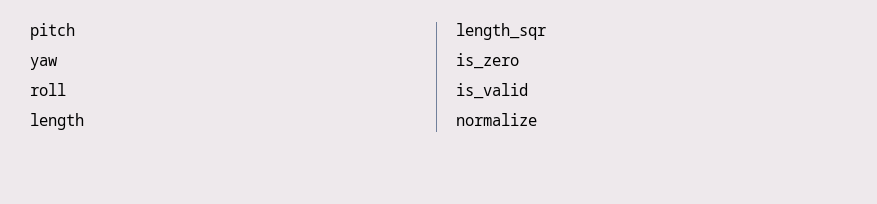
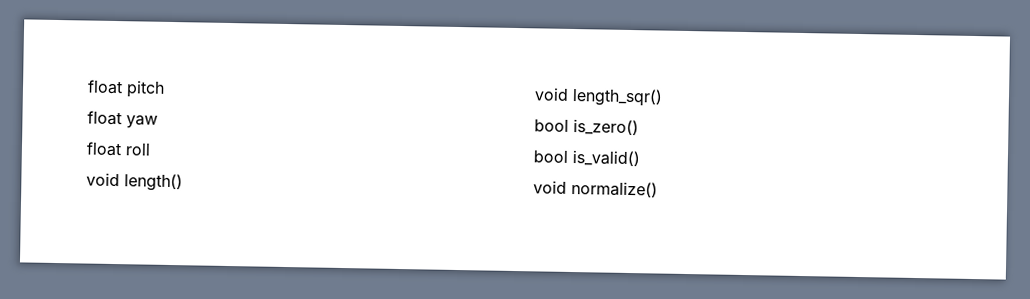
- pitch
+ float pitch
- yaw
+ float yaw
- roll
+ float roll
- length
- length_sqr
- is_zero
- is_valid
- normalize
+ void length()
+ void length_sqr()
+ bool is_zero()
+ bool is_valid()
+ void normalize()

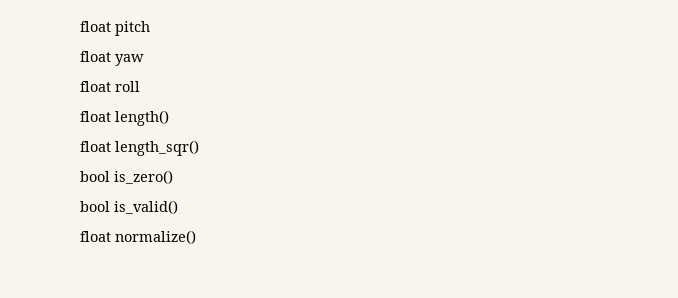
- void length()
+ float length()
- void length_sqr()
+ float length_sqr()
- void normalize()
+ float normalize()

